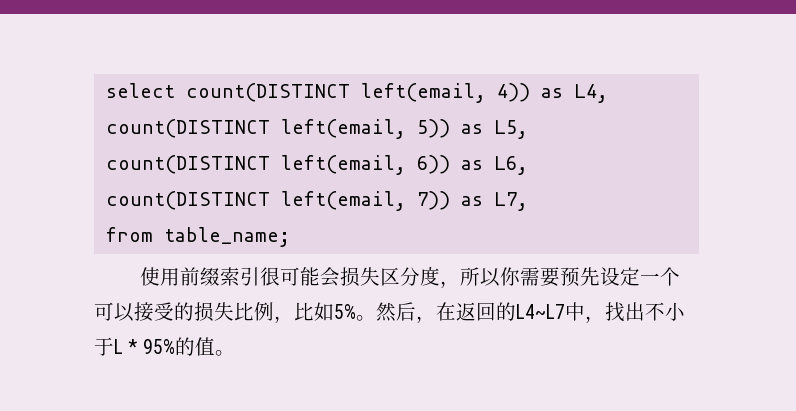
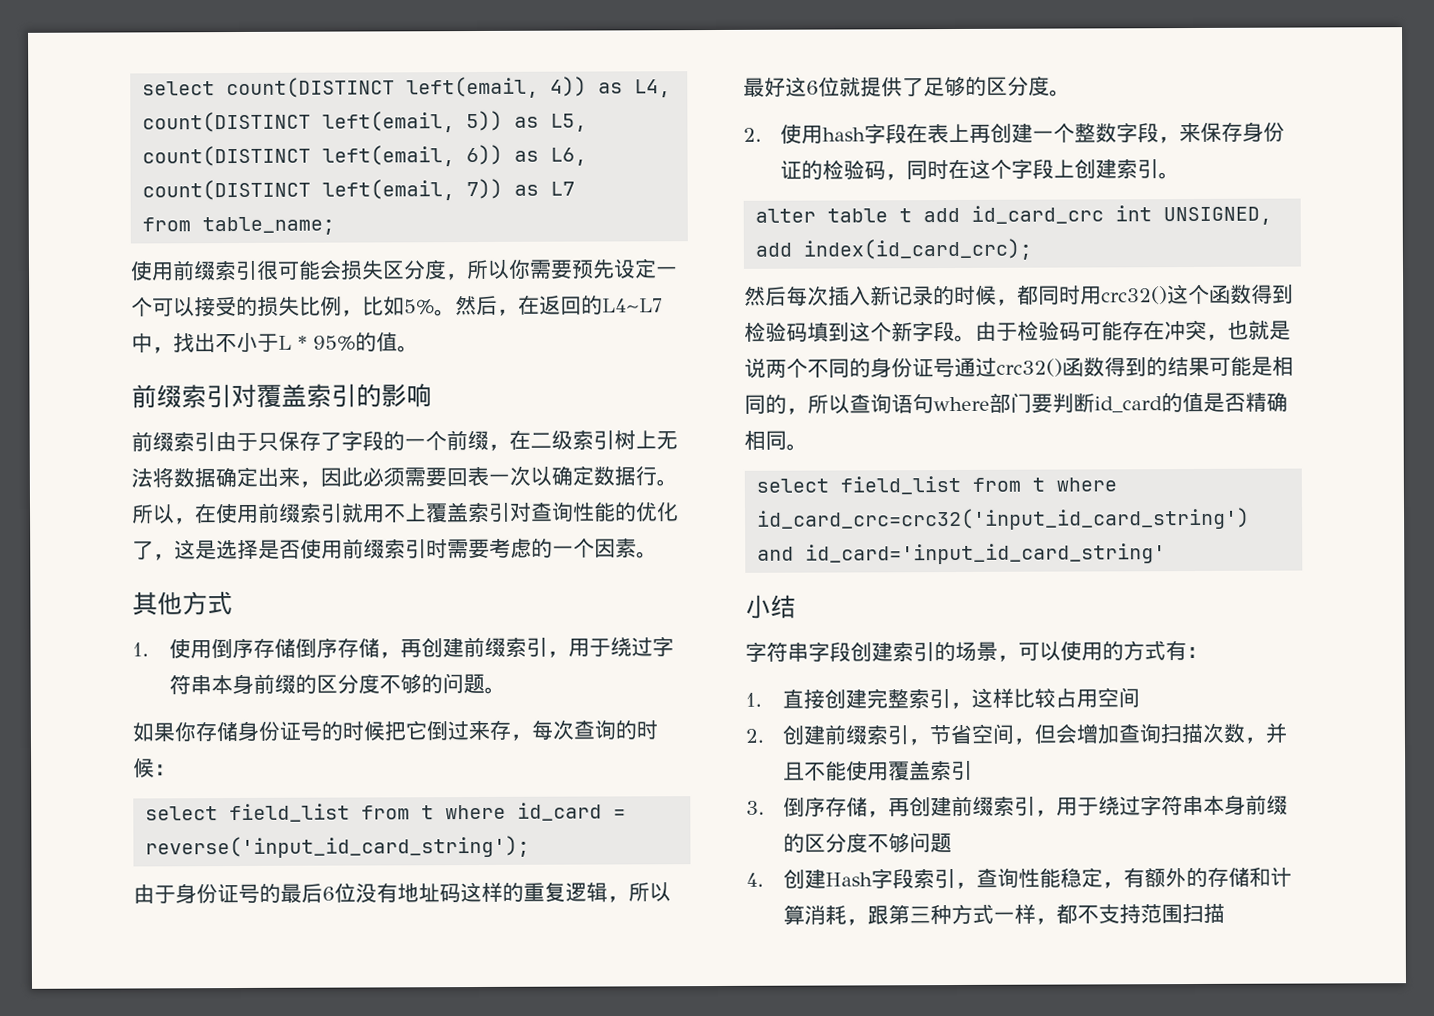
- count(DISTINCT left(email, 6)) as L6, count(DISTINCT left(email, 7)) as L7,
+ count(DISTINCT left(email, 6)) as L6, count(DISTINCT left(email, 7)) as L7
+ 前缀索引对覆盖索引的影响
+ 前缀索引由于只保存了字段的一个前缀，在二级索引树上无法将数据确定出来，因此必须需要回表一次以确定数据行。所以，在使用前缀索引就用不上覆盖索引对查询性能的优化了，这是选择是否使用前缀索引时需要考虑的一个因素。
+ 其他方式
+ 1.使用倒序存储倒序存储，再创建前缀索引，用于绕过字符串本身前缀的区分度不够的问题。
+ 如果你存储身份证号的时候把它倒过来存，每次查询的时候：
+ select field_list from t where id_card = reverse('input_id_card_string');
+ 由于身份证号的最后6位没有地址码这样的重复逻辑，所以最好这6位就提供了足够的区分度。
+ 2.使用hash字段在表上再创建一个整数字段，来保存身份证的检验码，同时在这个字段上创建索引。
+ alter table t add id_card_crc int UNSIGNED, add index(id_card_crc);
+ 然后每次插入新记录的时候，都同时用crc32()这个函数得到检验码填到这个新字段。由于检验码可能存在冲突，也就是说两个不同的身份证号通过crc32()函数得到的结果可能是相同的，所以查询语句where部门要判断id_card的值是否精确相同。
+ select field_list from t where id_card_crc=crc32('input_id_card_string') and id_card='input_id_card_string'
+ 小结
+ 字符串字段创建索引的场景，可以使用的方式有：
+ 1.直接创建完整索引，这样比较占用空间
+ 2.创建前缀索引，节省空间，但会增加查询扫描次数，并且不能使用覆盖索引
+ 3.倒序存储，再创建前缀索引，用于绕过字符串本身前缀的区分度不够问题
+ 4.创建Hash字段索引，查询性能稳定，有额外的存储和计算消耗，跟第三种方式一样，都不支持范围扫描

